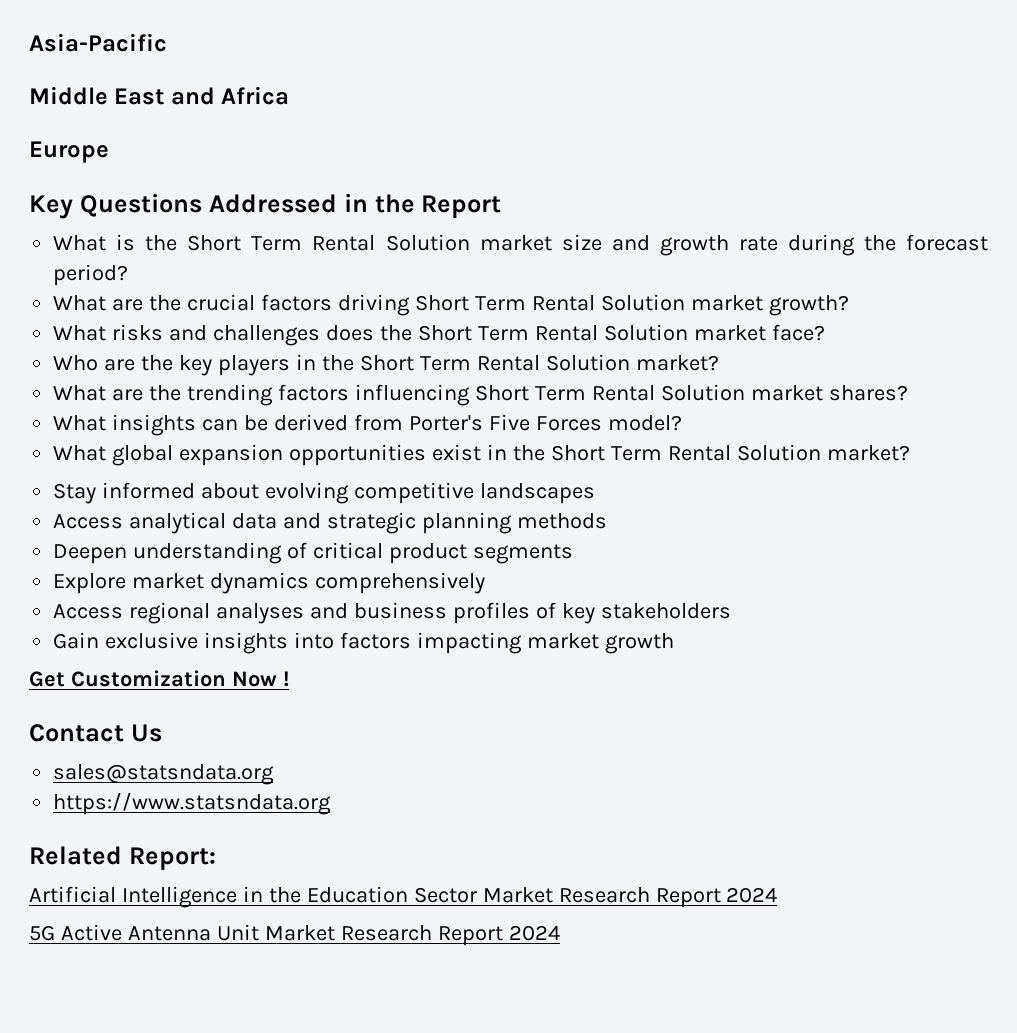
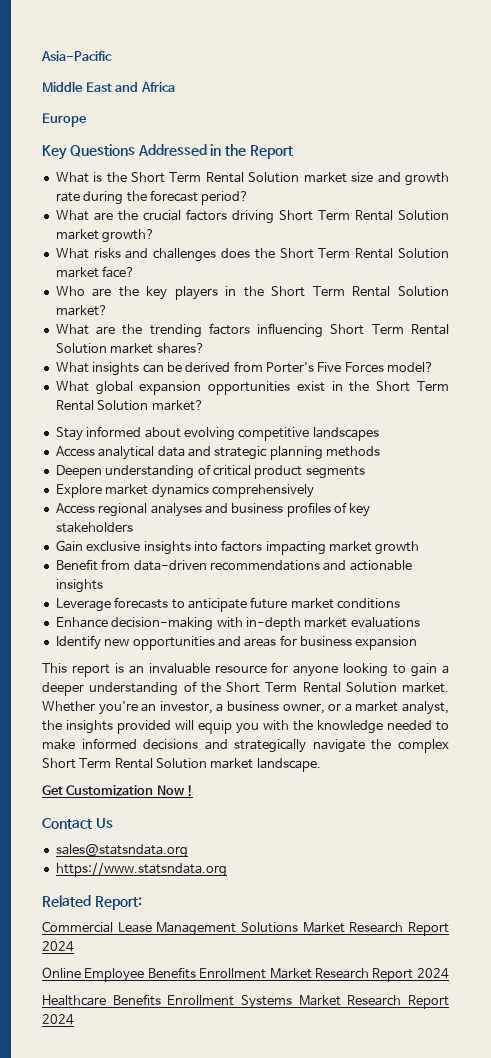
+ Benefit from data-driven recommendations and actionable insights
+ Leverage forecasts to anticipate future market conditions
+ Enhance decision-making with in-depth market evaluations
+ Identify new opportunities and areas for business expansion
+ This report is an invaluable resource for anyone looking to gain a deeper understanding of the Short Term Rental Solution market. Whether you're an investor, a business owner, or a market analyst, the insights provided will equip you with the knowledge needed to make informed decisions and strategically navigate the complex Short Term Rental Solution market landscape.
- Artificial Intelligence in the Education Sector Market Research Report 2024
- 5G Active Antenna Unit Market Research Report 2024
+ Commercial Lease Management Solutions Market Research Report 2024
+ Online Employee Benefits Enrollment Market Research Report 2024
+ Healthcare Benefits Enrollment Systems Market Research Report 2024

